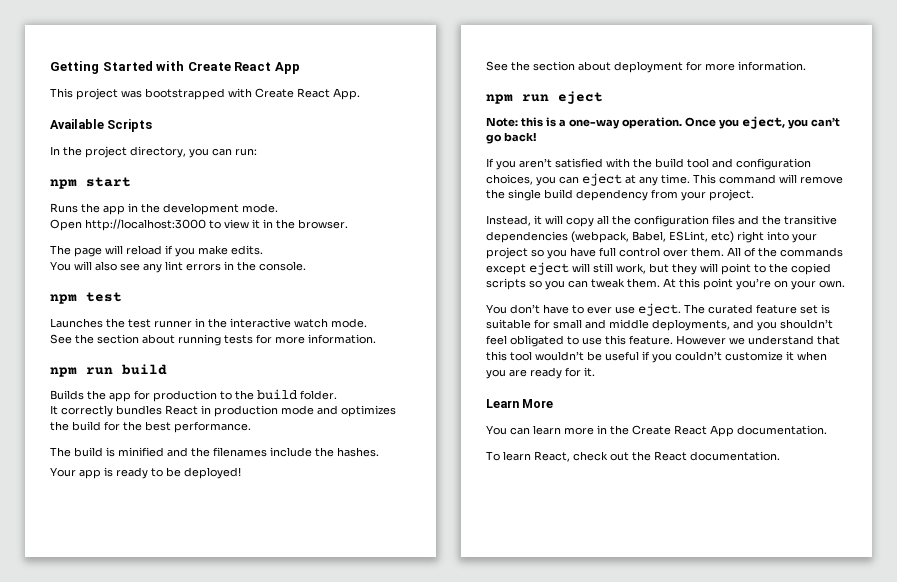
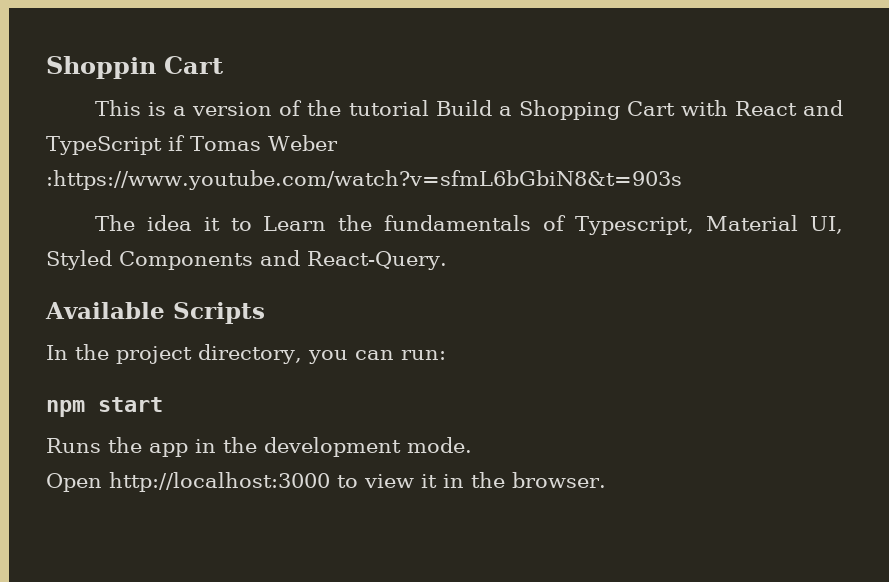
- Getting Started with Create React App
- This project was bootstrapped with Create React App.
+ Shoppin Cart
+ This is a version of the tutorial Build a Shopping Cart with React and TypeScript if Tomas Weber :https://www.youtube.com/watch?v=sfmL6bGbiN8&t=903s
+ The idea it to Learn the fundamentals of Typescript, Material UI, Styled Components and React-Query.
- The page will reload if you make edits.
- You will also see any lint errors in the console.
- npm test
- Launches the test runner in the interactive watch mode.
- See the section about running tests for more information.
- npm run build
- Builds the app for production to the build folder.
- It correctly bundles React in production mode and optimizes the build for the best performance.
- The build is minified and the filenames include the hashes.
- Your app is ready to be deployed!
- See the section about deployment for more information.
- npm run eject
- Note: this is a one-way operation. Once you eject, you can’t go back!
- If you aren’t satisfied with the build tool and configuration choices, you can eject at any time. This command will remove the single build dependency from your project.
- Instead, it will copy all the configuration files and the transitive dependencies (webpack, Babel, ESLint, etc) right into your project so you have full control over them. All of the commands except eject will still work, but they will point to the copied scripts so you can tweak them. At this point you’re on your own.
- You don’t have to ever use eject. The curated feature set is suitable for small and middle deployments, and you shouldn’t feel obligated to use this feature. However we understand that this tool wouldn’t be useful if you couldn’t customize it when you are ready for it.
- Learn More
- You can learn more in the Create React App documentation.
- To learn React, check out the React documentation.

